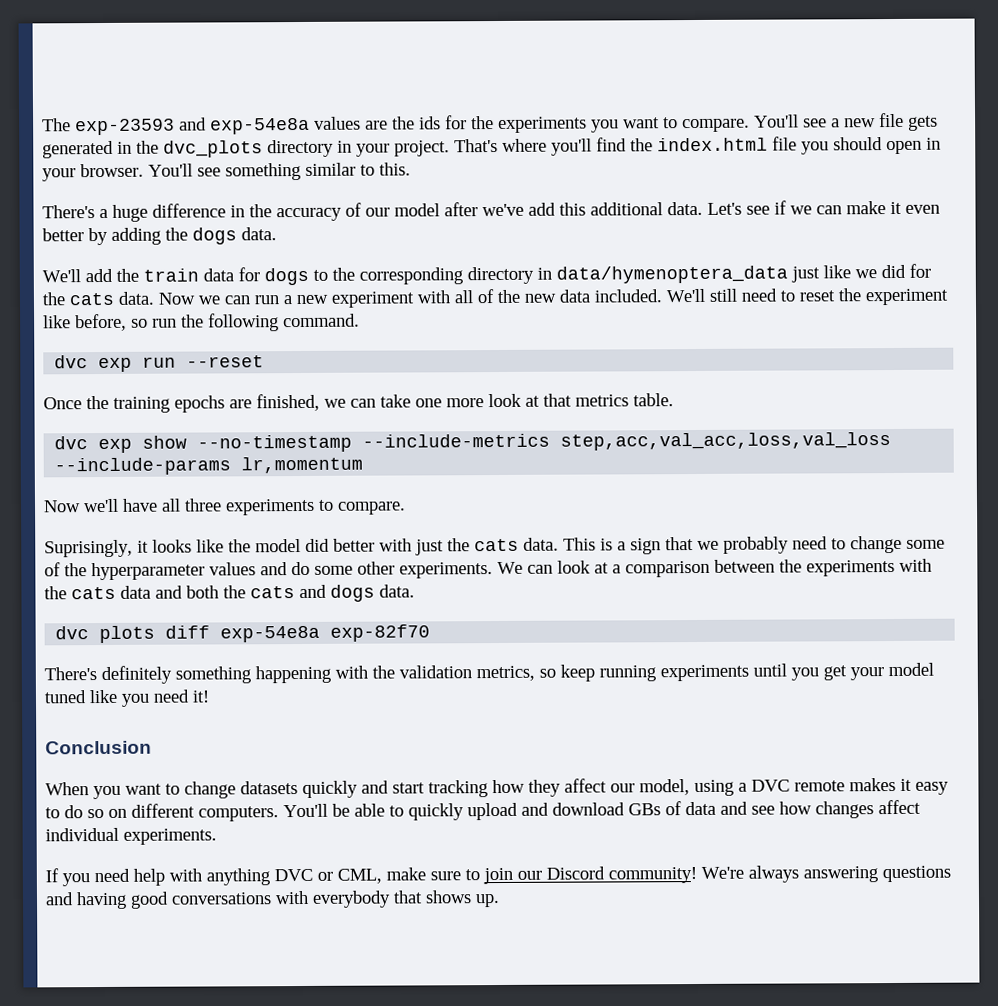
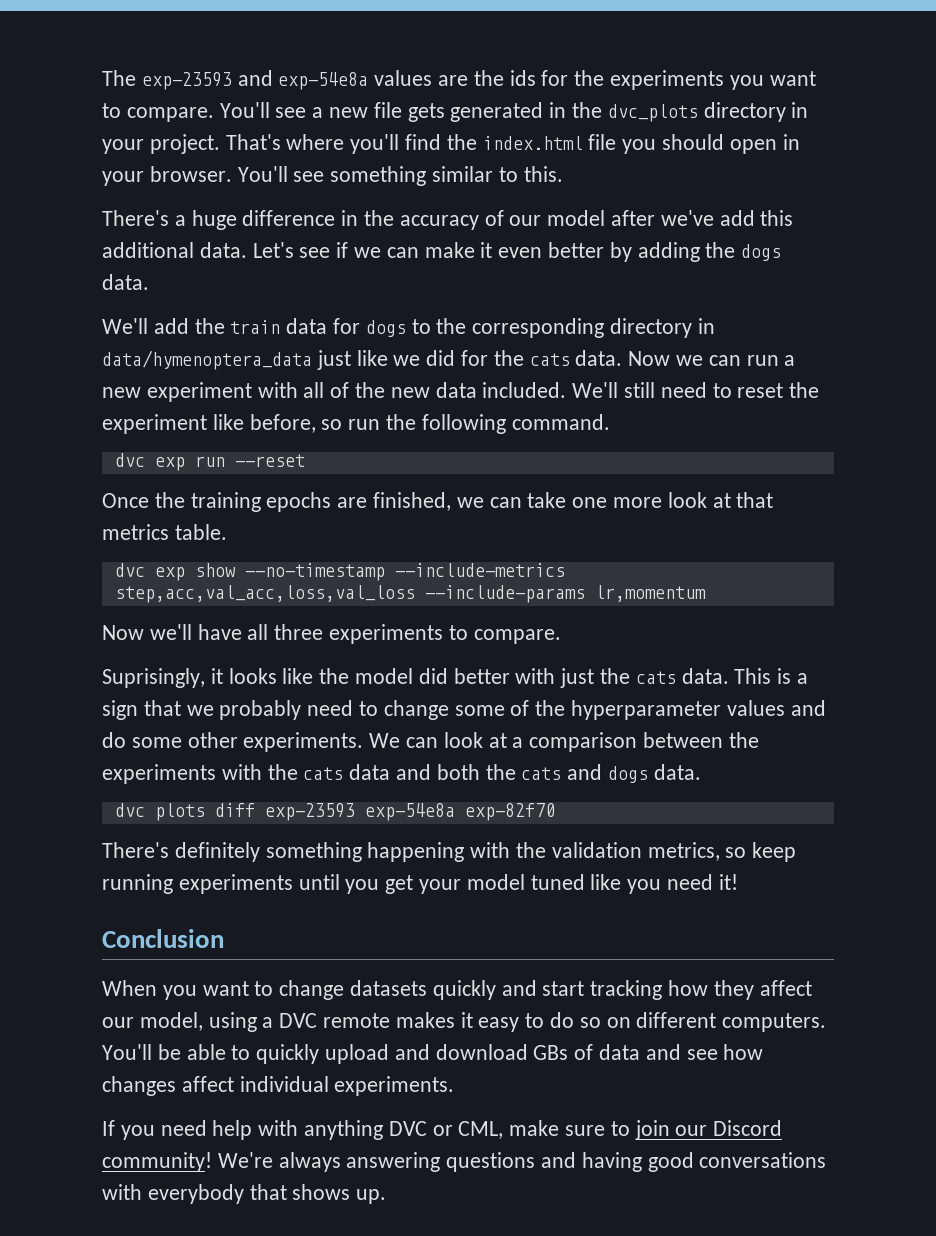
- dvc plots diff exp-54e8a exp-82f70
+ dvc plots diff exp-23593 exp-54e8a exp-82f70

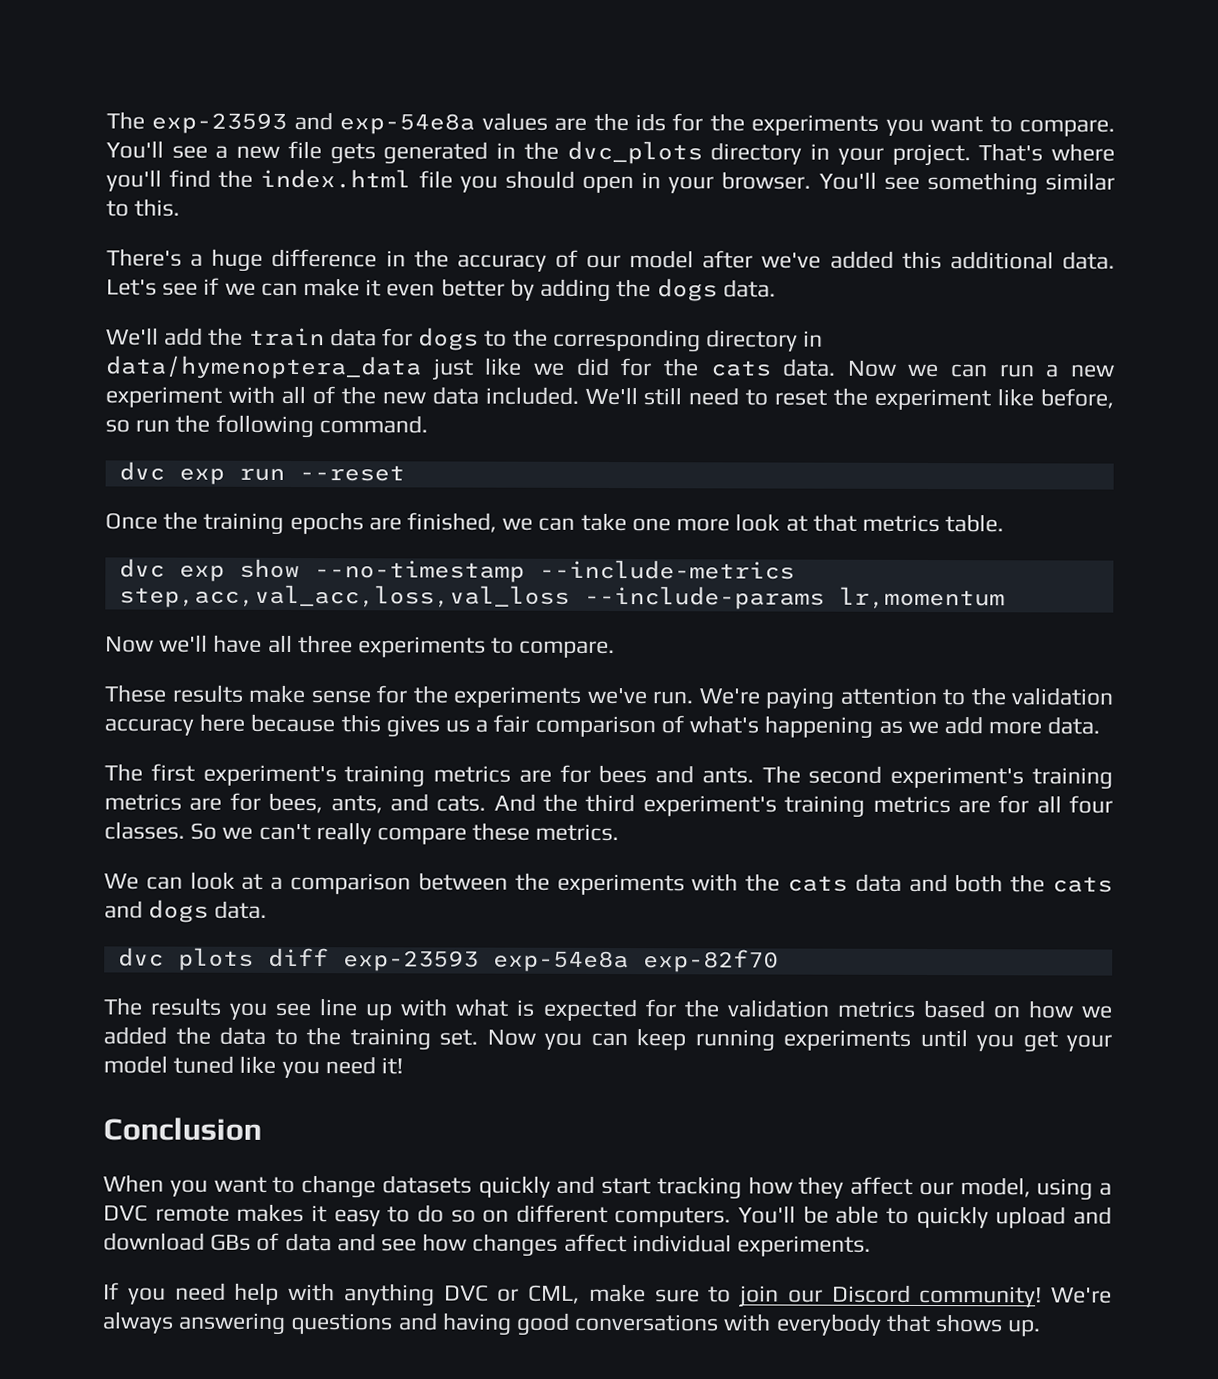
- There's a huge difference in the accuracy of our model after we've add this additional data.
+ There's a huge difference in the accuracy of our model after we've added this additional data.
- Suprisingly, it looks like the model did better with just the cats data. This is a sign that we probably need to change some of the hyperparameter values and do some other experiments. We can look at a comparison between the experiments with the cats data and both the cats and dogs data.
+ These results make sense for the experiments we've run. We're paying attention to the validation accuracy here because this gives us a fair comparison of what's happening as we add more data.
+ The first experiment's training metrics are for bees and ants. The second experiment's training metrics are for bees, ants, and cats. And the third experiment's training metrics are for all four classes. So we can't really compare these metrics.
+ We can look at a comparison between the experiments with the cats data and both the cats and dogs data.
- There's definitely something happening with the validation metrics, so keep running experiments until you get your model tuned like you need it!
+ The results you see line up with what is expected for the validation metrics based on how we added the data to the training set. Now you can keep running experiments until you get your model tuned like you need it!

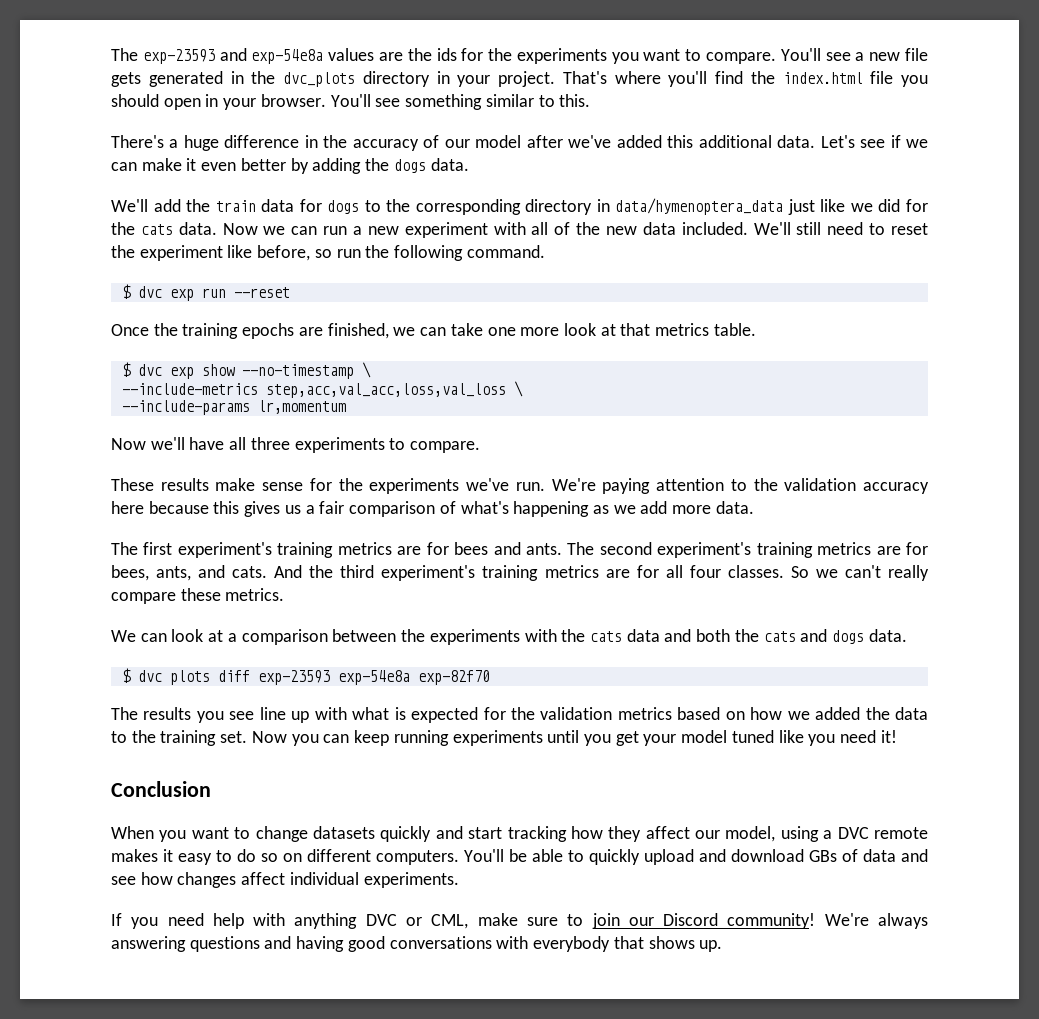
- dvc exp run --reset
+ $ dvc exp run --reset
- dvc exp show --no-timestamp --include-metrics step,acc,val_acc,loss,val_loss --include-params lr,momentum
+ $ dvc exp show --no-timestamp \
+ --include-metrics step,acc,val_acc,loss,val_loss \
+ --include-params lr,momentum
- dvc plots diff exp-23593 exp-54e8a exp-82f70
+ $ dvc plots diff exp-23593 exp-54e8a exp-82f70

